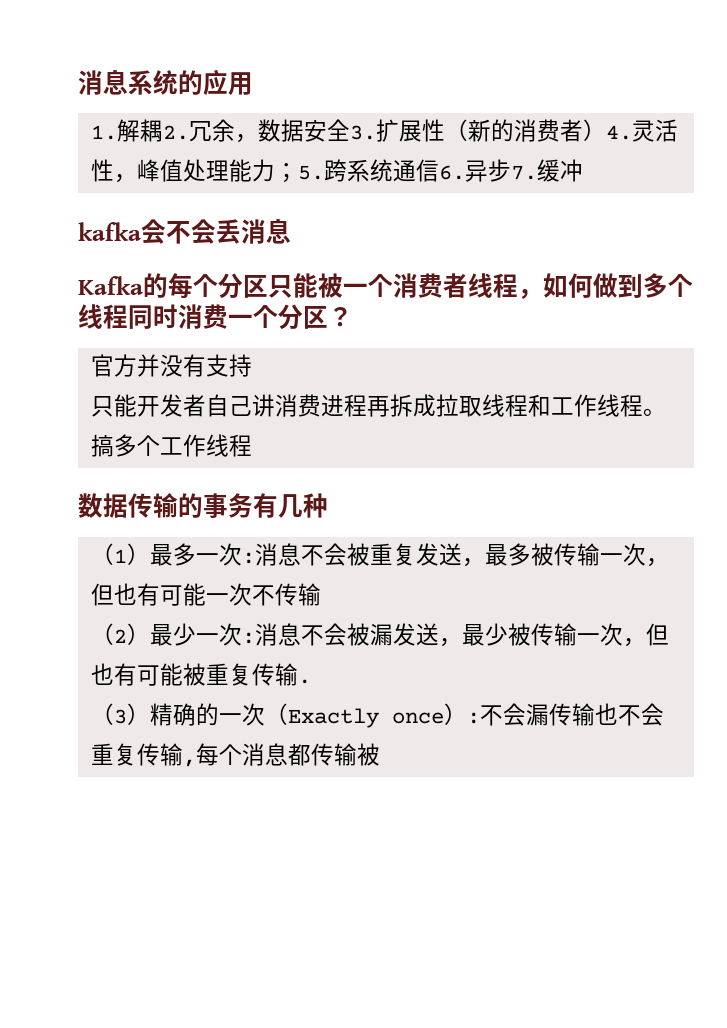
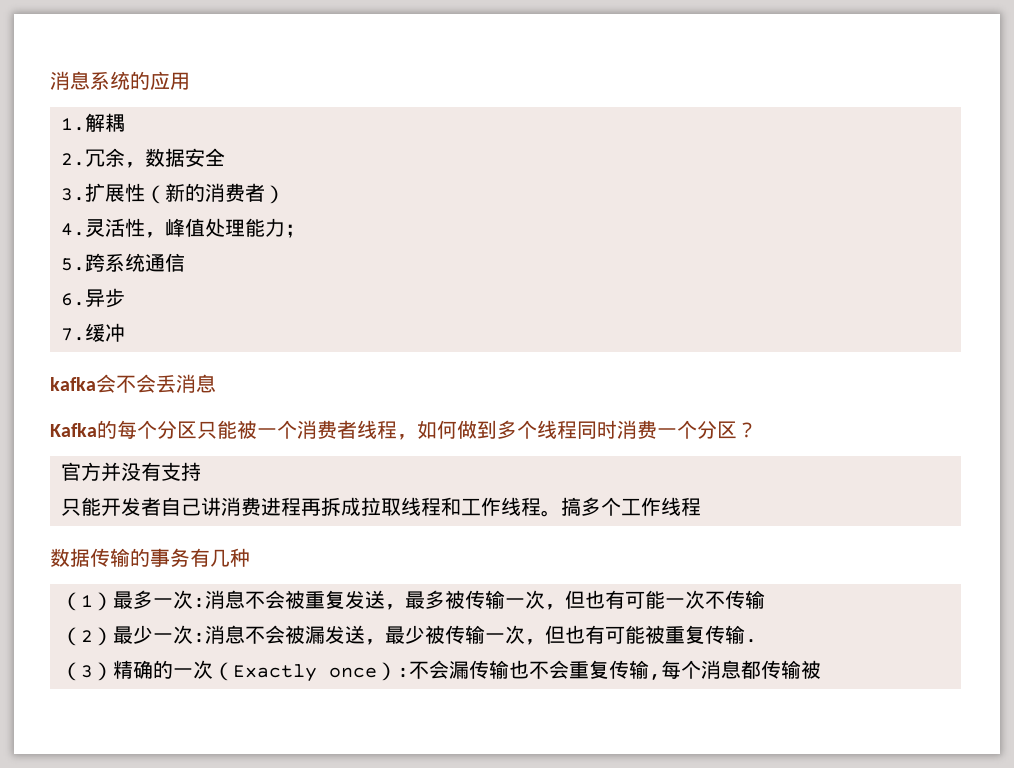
- 1.解耦2.冗余，数据安全3.扩展性（新的消费者）4.灵活性，峰值处理能力；5.跨系统通信6.异步7.缓冲
+ 1.解耦
+ 2.冗余，数据安全
+ 3.扩展性（新的消费者）
+ 4.灵活性，峰值处理能力；
+ 5.跨系统通信
+ 6.异步
+ 7.缓冲

